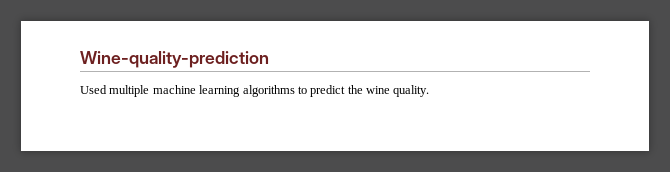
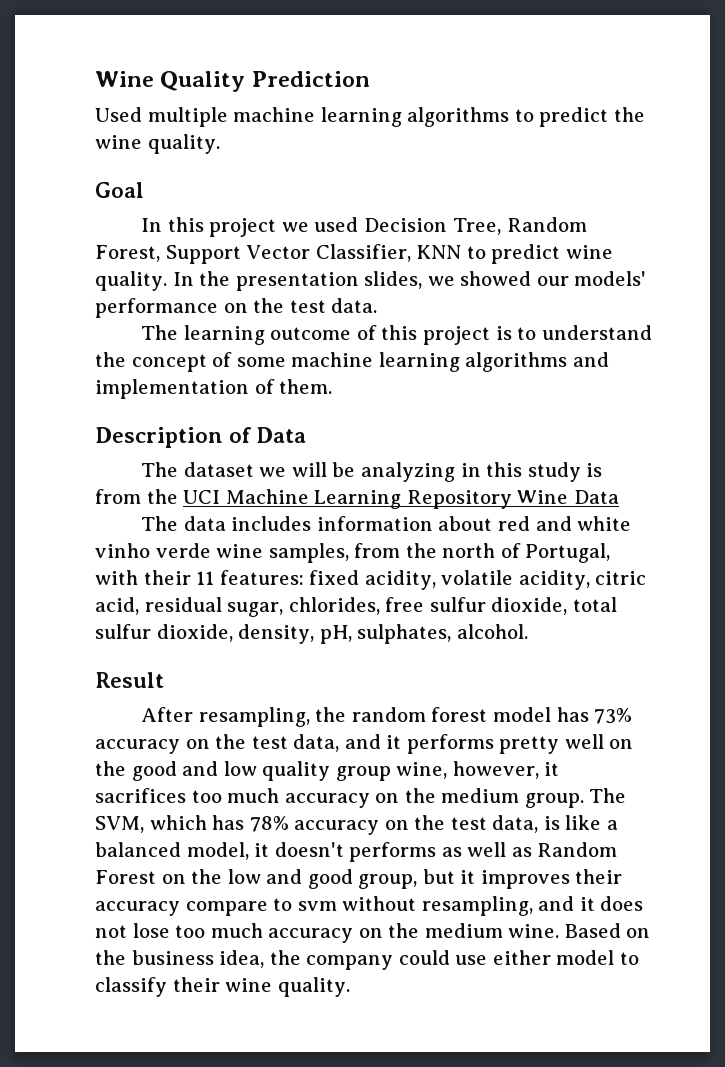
- Wine-quality-prediction
+ Wine Quality Prediction
+ Goal
+ In this project we used Decision Tree, Random Forest, Support Vector Classifier, KNN to predict wine quality. In the presentation slides, we showed our models' performance on the test data.
+ The learning outcome of this project is to understand the concept of some machine learning algorithms and implementation of them.
+ Description of Data
+ The dataset we will be analyzing in this study is from the UCI Machine Learning Repository Wine Data
+ The data includes information about red and white vinho verde wine samples, from the north of Portugal, with their 11 features: fixed acidity, volatile acidity, citric acid, residual sugar, chlorides, free sulfur dioxide, total sulfur dioxide, density, pH, sulphates, alcohol.
+ Result
+ After resampling, the random forest model has 73% accuracy on the test data, and it performs pretty well on the good and low quality group wine, however, it sacrifices too much accuracy on the medium group. The SVM, which has 78% accuracy on the test data, is like a balanced model, it doesn't performs as well as Random Forest on the low and good group, but it improves their accuracy compare to svm without resampling, and it does not lose too much accuracy on the medium wine. Based on the business idea, the company could use either model to classify their wine quality.

